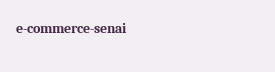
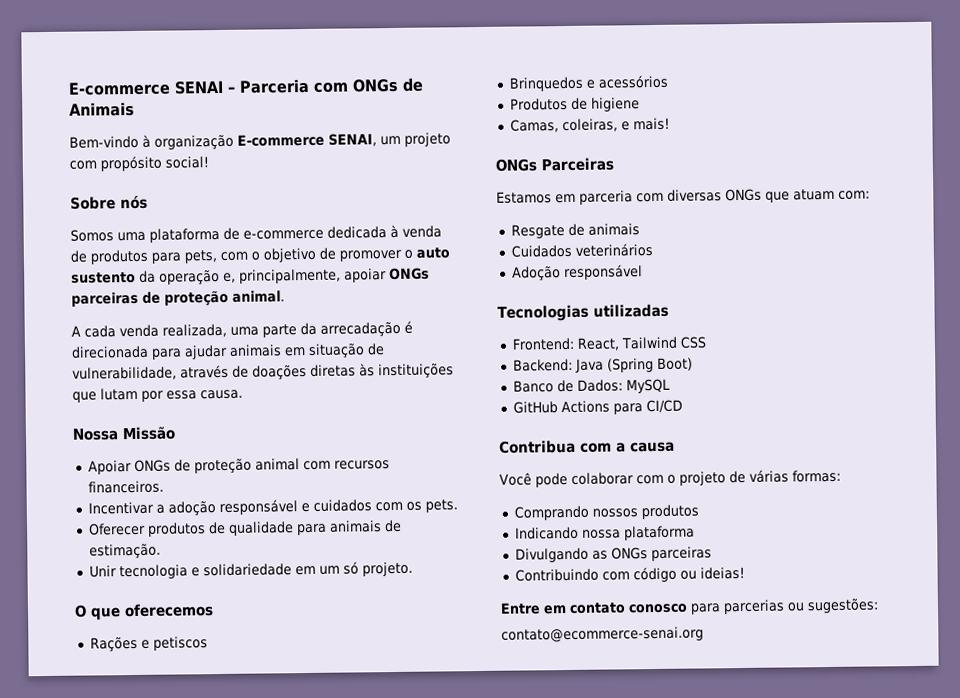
- e-commerce-senai
+ E-commerce SENAI – Parceria com ONGs de Animais
+ Bem-vindo à organização E-commerce SENAI, um projeto com propósito social!
+ Sobre nós
+ Somos uma plataforma de e-commerce dedicada à venda de produtos para pets, com o objetivo de promover o auto sustento da operação e, principalmente, apoiar ONGs parceiras de proteção animal.
+ A cada venda realizada, uma parte da arrecadação é direcionada para ajudar animais em situação de vulnerabilidade, através de doações diretas às instituições que lutam por essa causa.
+ Nossa Missão
+ Apoiar ONGs de proteção animal com recursos financeiros.
+ Incentivar a adoção responsável e cuidados com os pets.
+ Oferecer produtos de qualidade para animais de estimação.
+ Unir tecnologia e solidariedade em um só projeto.
+ O que oferecemos
+ Rações e petiscos
+ Brinquedos e acessórios
+ Produtos de higiene
+ Camas, coleiras, e mais!
+ ONGs Parceiras
+ Estamos em parceria com diversas ONGs que atuam com:
+ Resgate de animais
+ Cuidados veterinários
+ Adoção responsável
+ Tecnologias utilizadas
+ Frontend: React, Tailwind CSS
+ Backend: Java (Spring Boot)
+ Banco de Dados: MySQL
+ GitHub Actions para CI/CD
+ Contribua com a causa
+ Você pode colaborar com o projeto de várias formas:
+ Comprando nossos produtos
+ Indicando nossa plataforma
+ Divulgando as ONGs parceiras
+ Contribuindo com código ou ideias!
+ Entre em contato conosco para parcerias ou sugestões:
+ contato@ecommerce-senai.org

